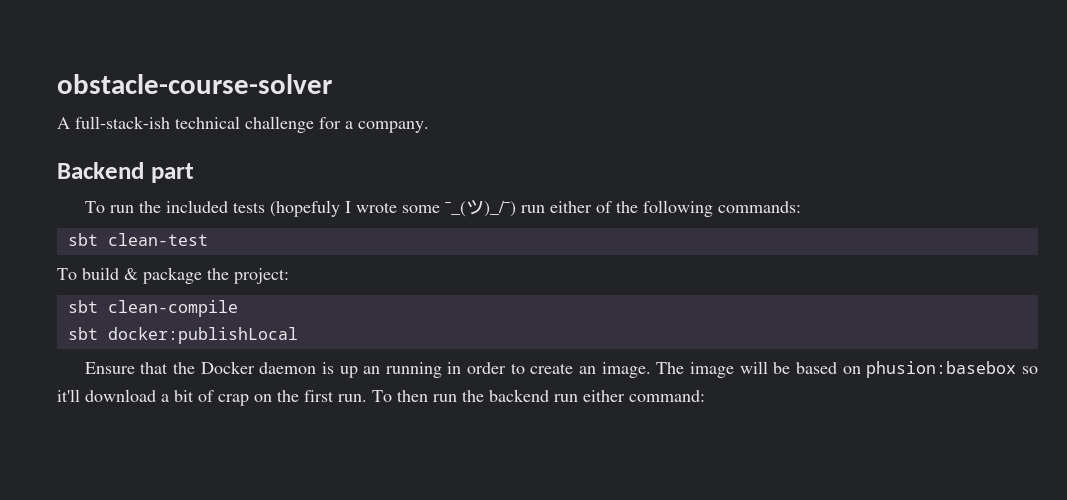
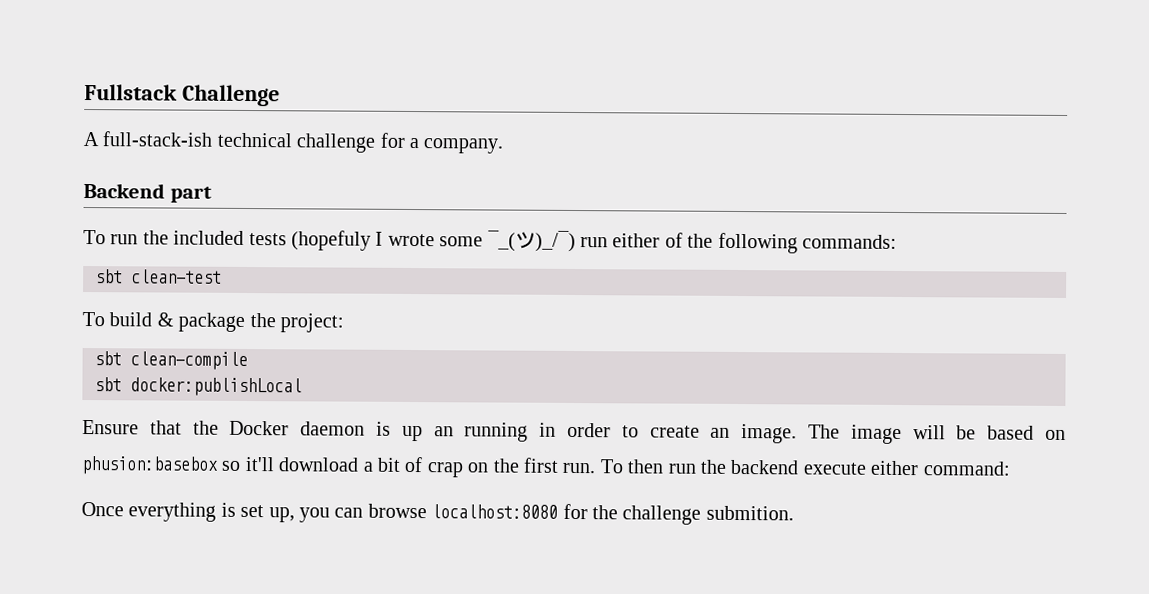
- obstacle-course-solver
+ Fullstack Challenge
- To then run the backend run either command:
+ To then run the backend execute either command:
+ Once everything is set up, you can browse localhost:8080 for the challenge submition.

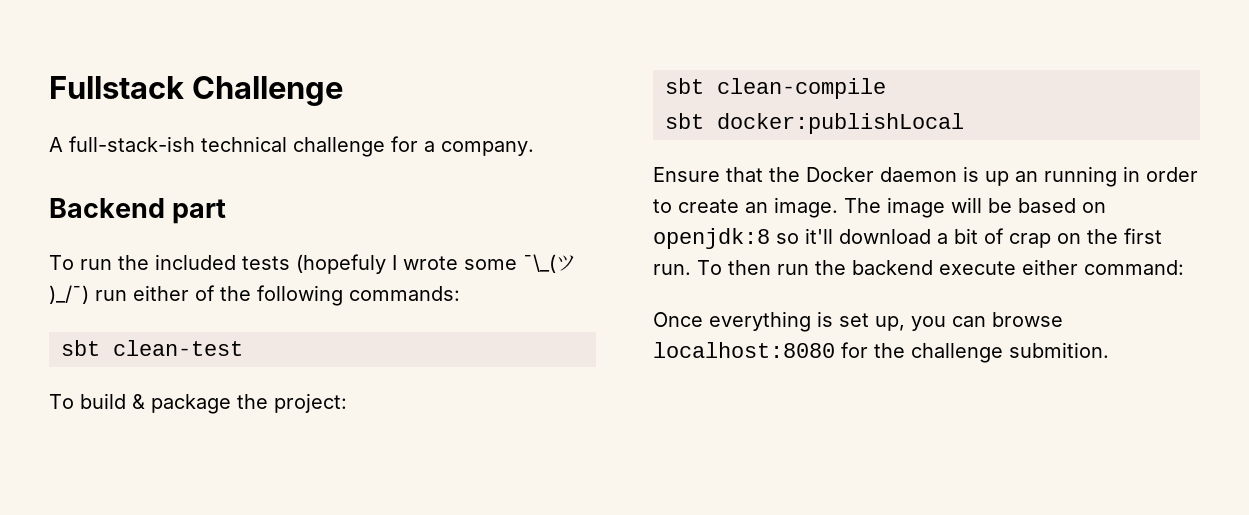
- To run the included tests (hopefuly I wrote some ¯_(ツ)_/¯) run either of the following commands:
+ To run the included tests (hopefuly I wrote some ¯\_(ツ)_/¯) run either of the following commands:
- The image will be based on phusion:basebox so it'll download a bit of crap on the first run.
+ The image will be based on openjdk:8 so it'll download a bit of crap on the first run.

